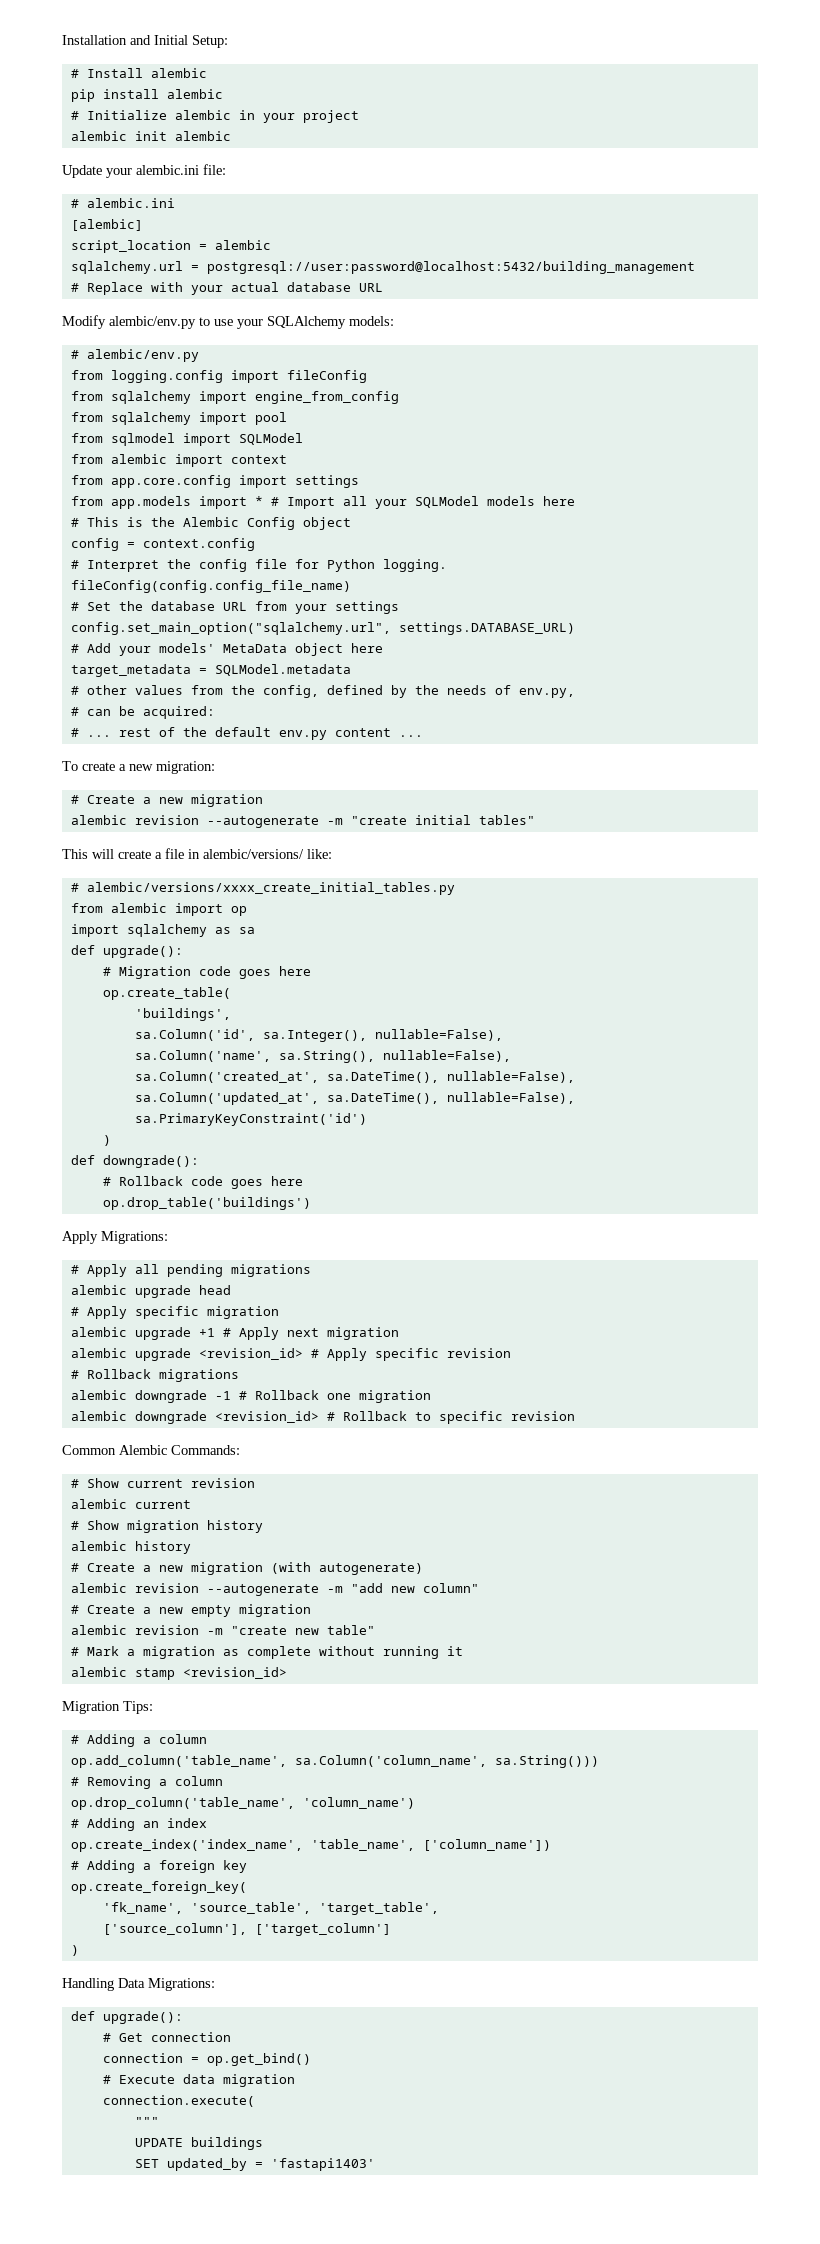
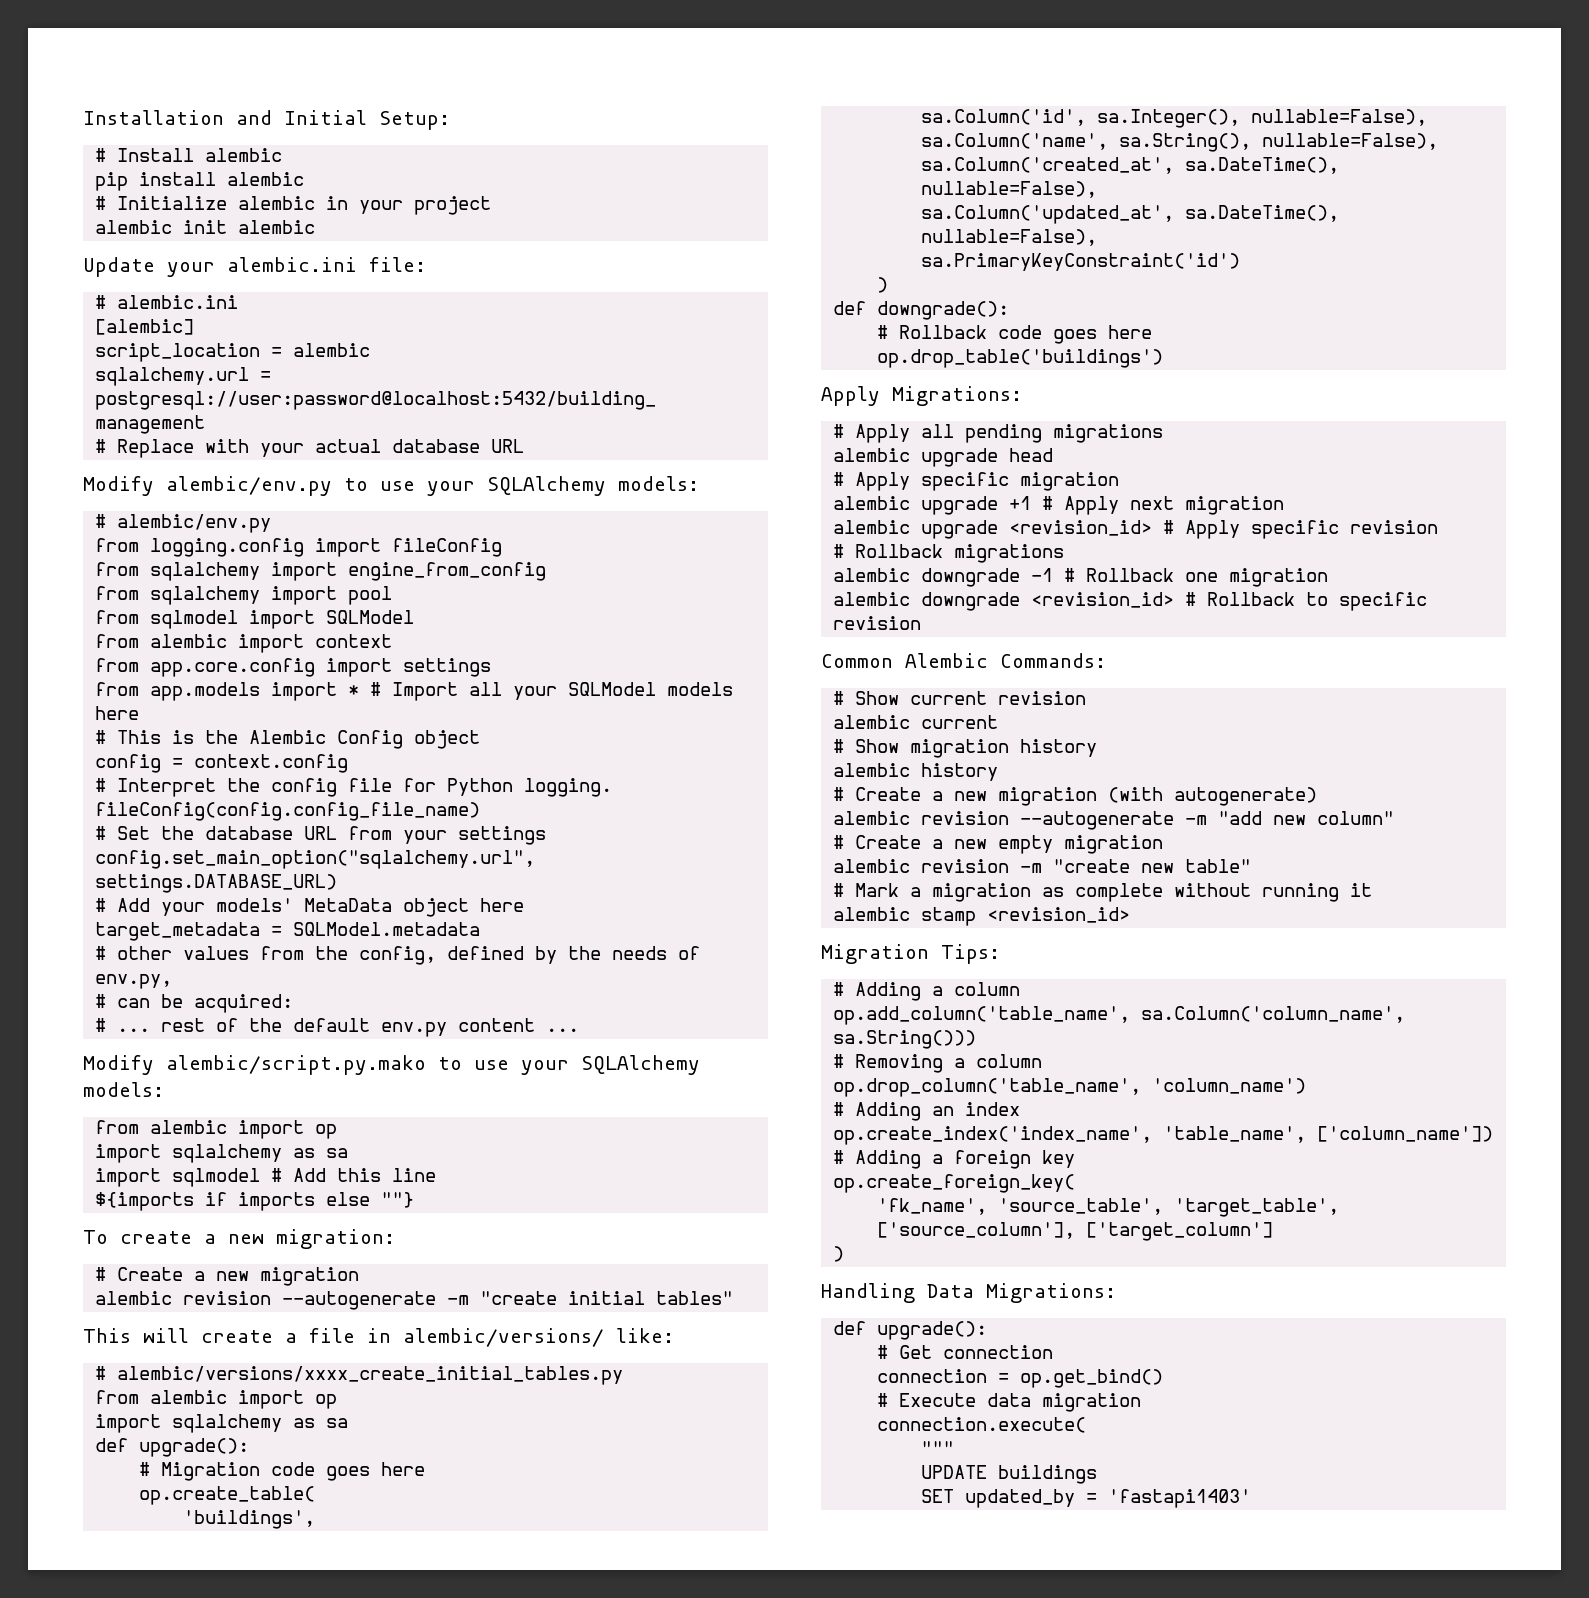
+ Modify alembic/script.py.mako to use your SQLAlchemy models:
+ from alembic import op
+ import sqlalchemy as sa
+ import sqlmodel # Add this line
+ ${imports if imports else ""}

